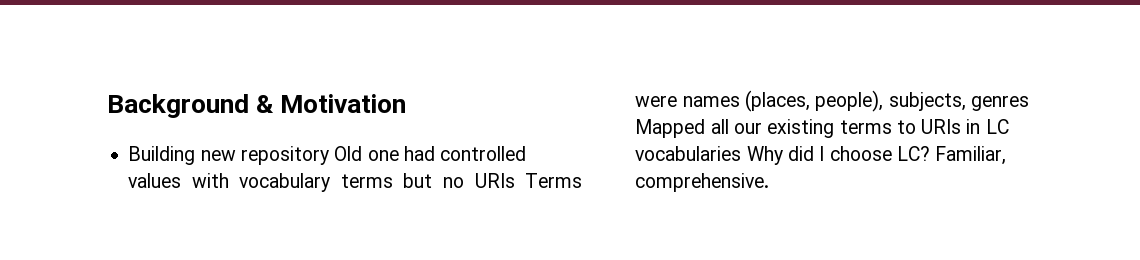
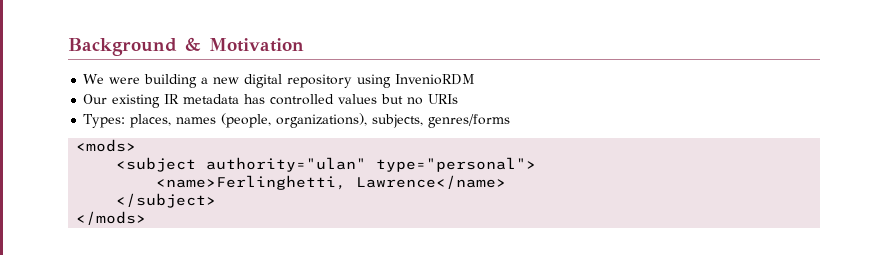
- Building new repository Old one had controlled values with vocabulary terms but no URIs Terms were names (places, people), subjects, genres Mapped all our existing terms to URIs in LC vocabularies Why did I choose LC? Familiar, comprehensive.
+ We were building a new digital repository using InvenioRDM
+ Our existing IR metadata has controlled values but no URIs
+ Types: places, names (people, organizations), subjects, genres/forms
+ <mods>
+ <subject authority="ulan" type="personal">
+ <name>Ferlinghetti, Lawrence</name>
+ </subject>
+ </mods>

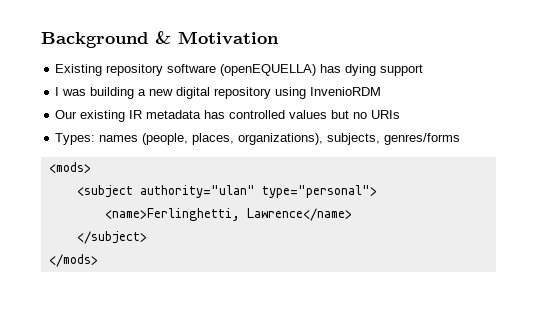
- We were building a new digital repository using InvenioRDM
+ Existing repository software (openEQUELLA) has dying support
+ I was building a new digital repository using InvenioRDM
- Types: places, names (people, organizations), subjects, genres/forms
+ Types: names (people, places, organizations), subjects, genres/forms

